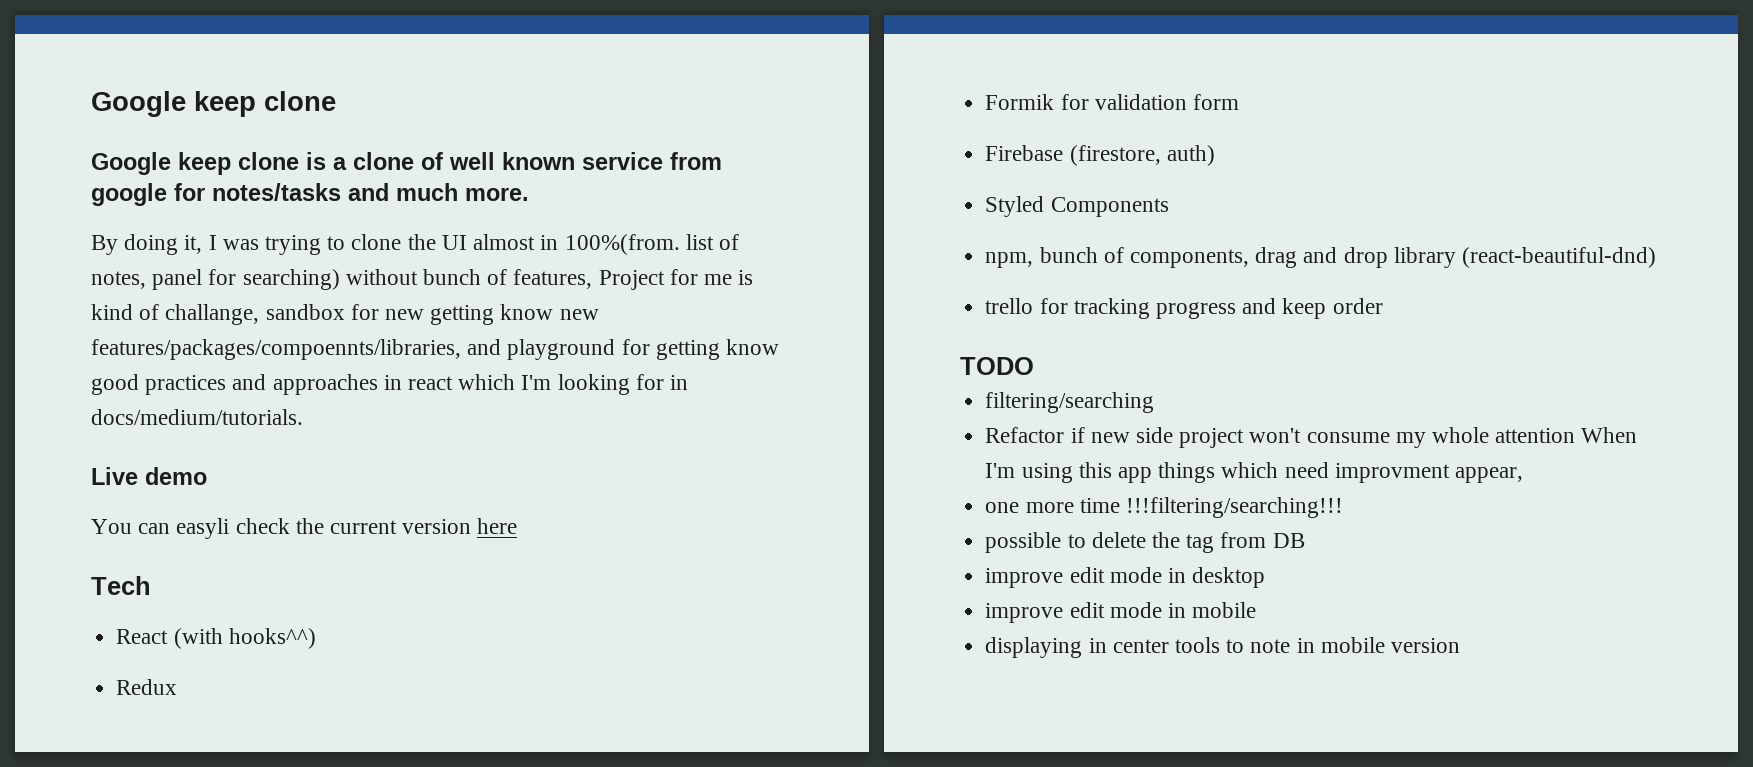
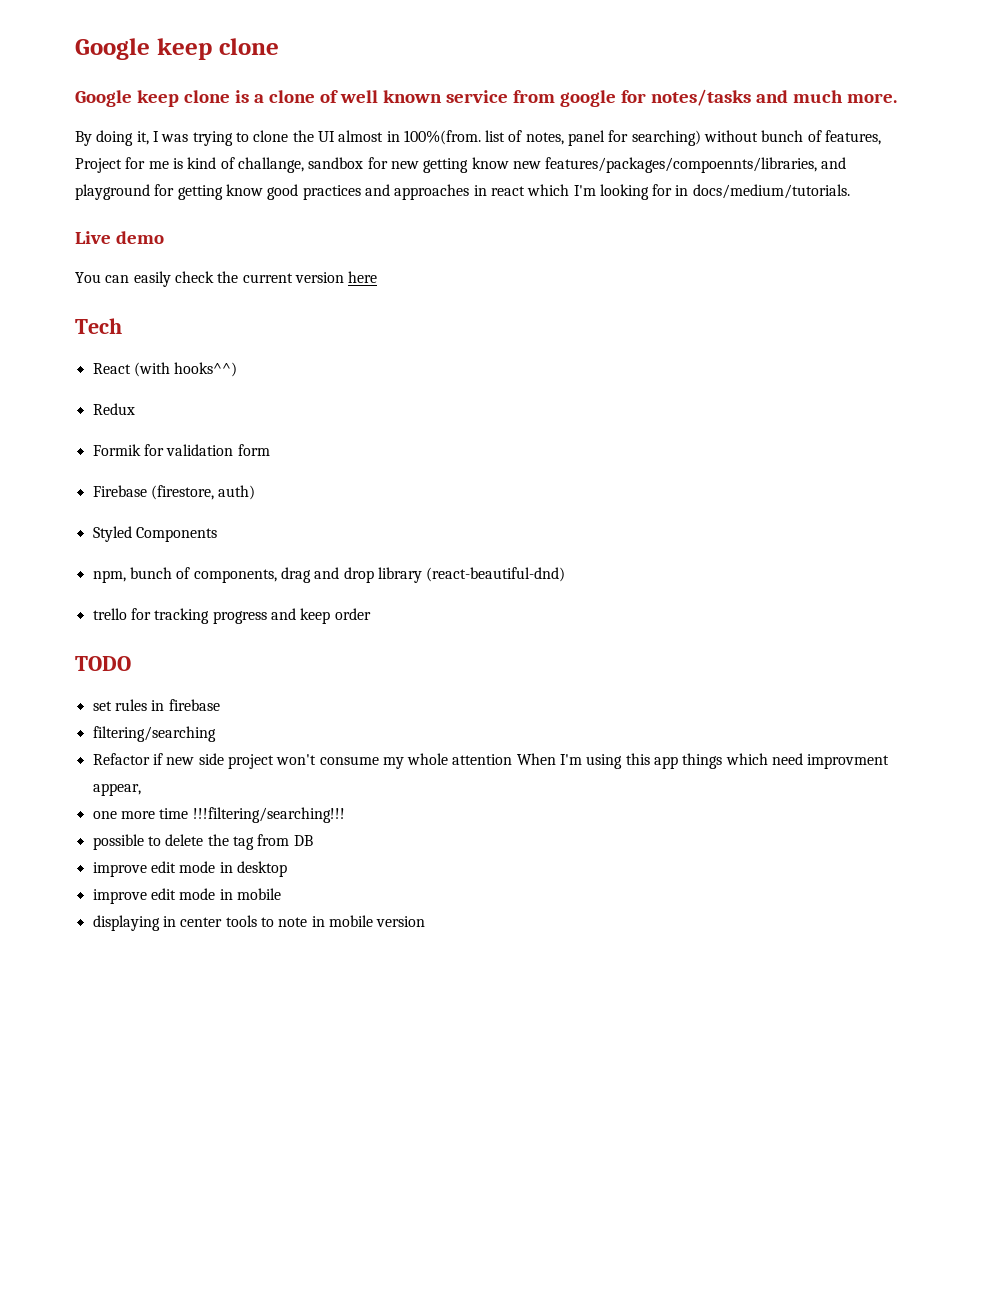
- You can easyli check the current version here
+ You can easily check the current version here
+ set rules in firebase

